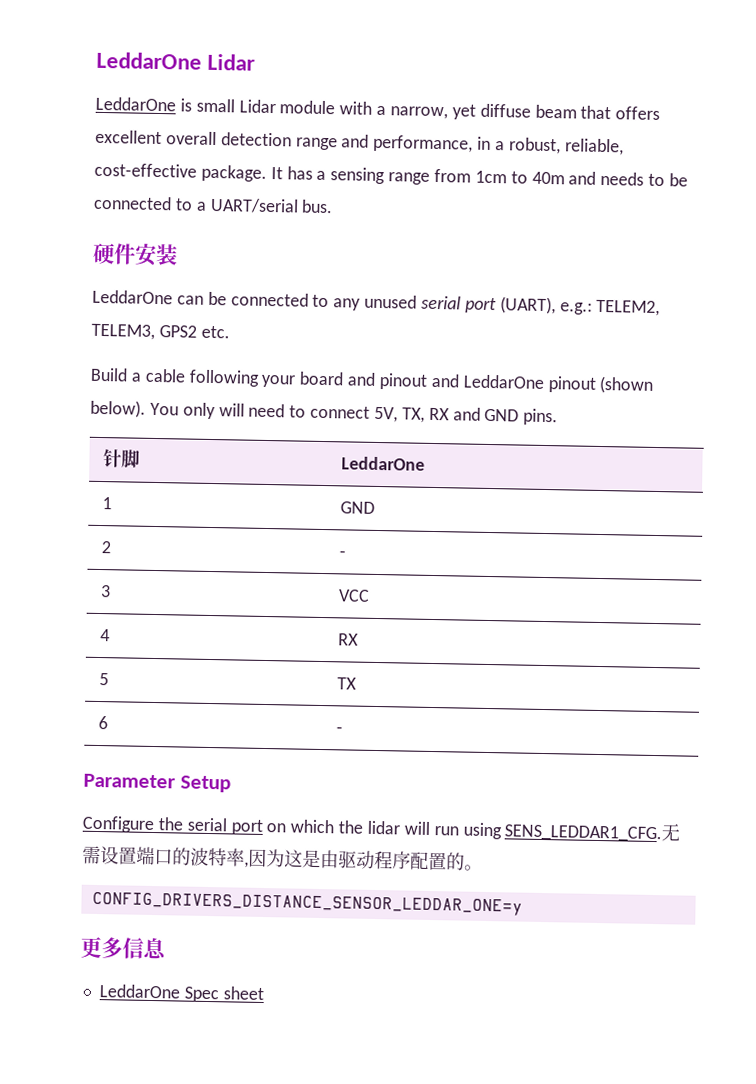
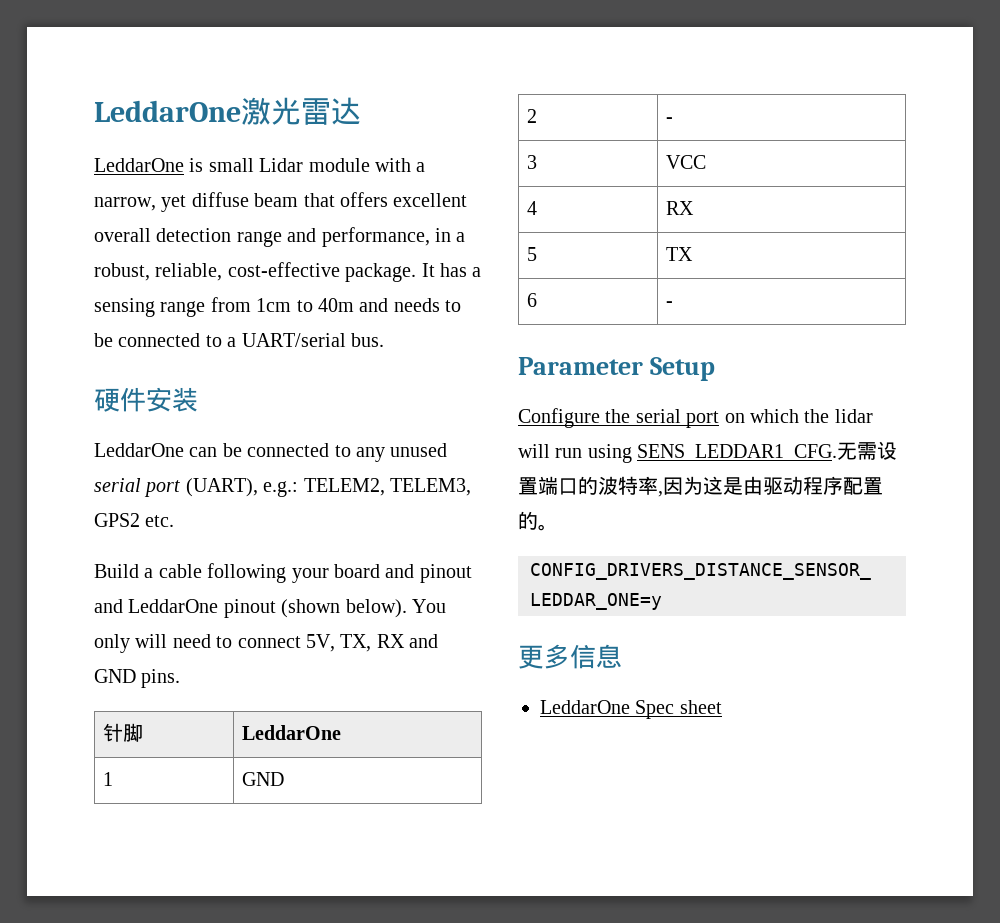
- LeddarOne Lidar
+ LeddarOne激光雷达

